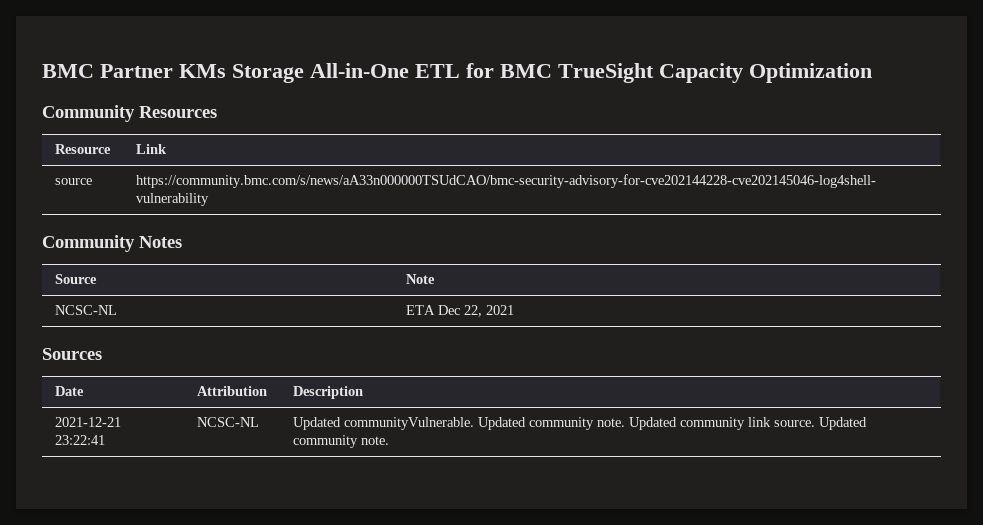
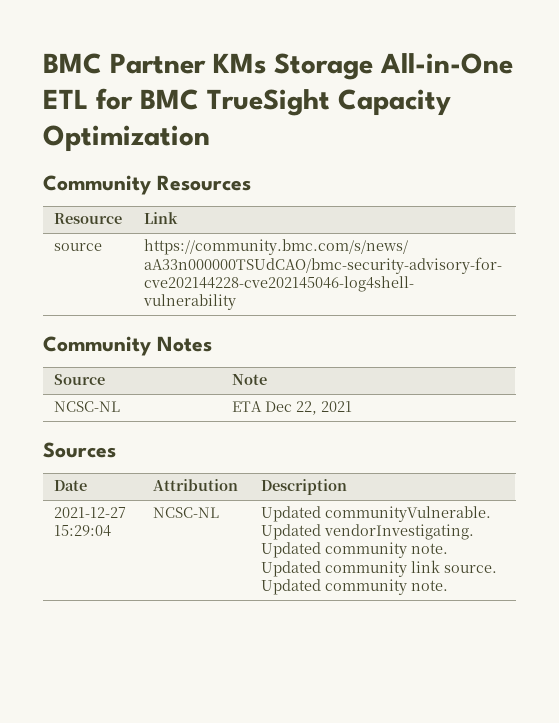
- 2021-12-21 23:22:41 | NCSC-NL | Updated communityVulnerable. Updated community note. Updated community link source. Updated community note.
+ 2021-12-27 15:29:04 | NCSC-NL | Updated communityVulnerable. Updated vendorInvestigating. Updated community note. Updated community link source. Updated community note.

